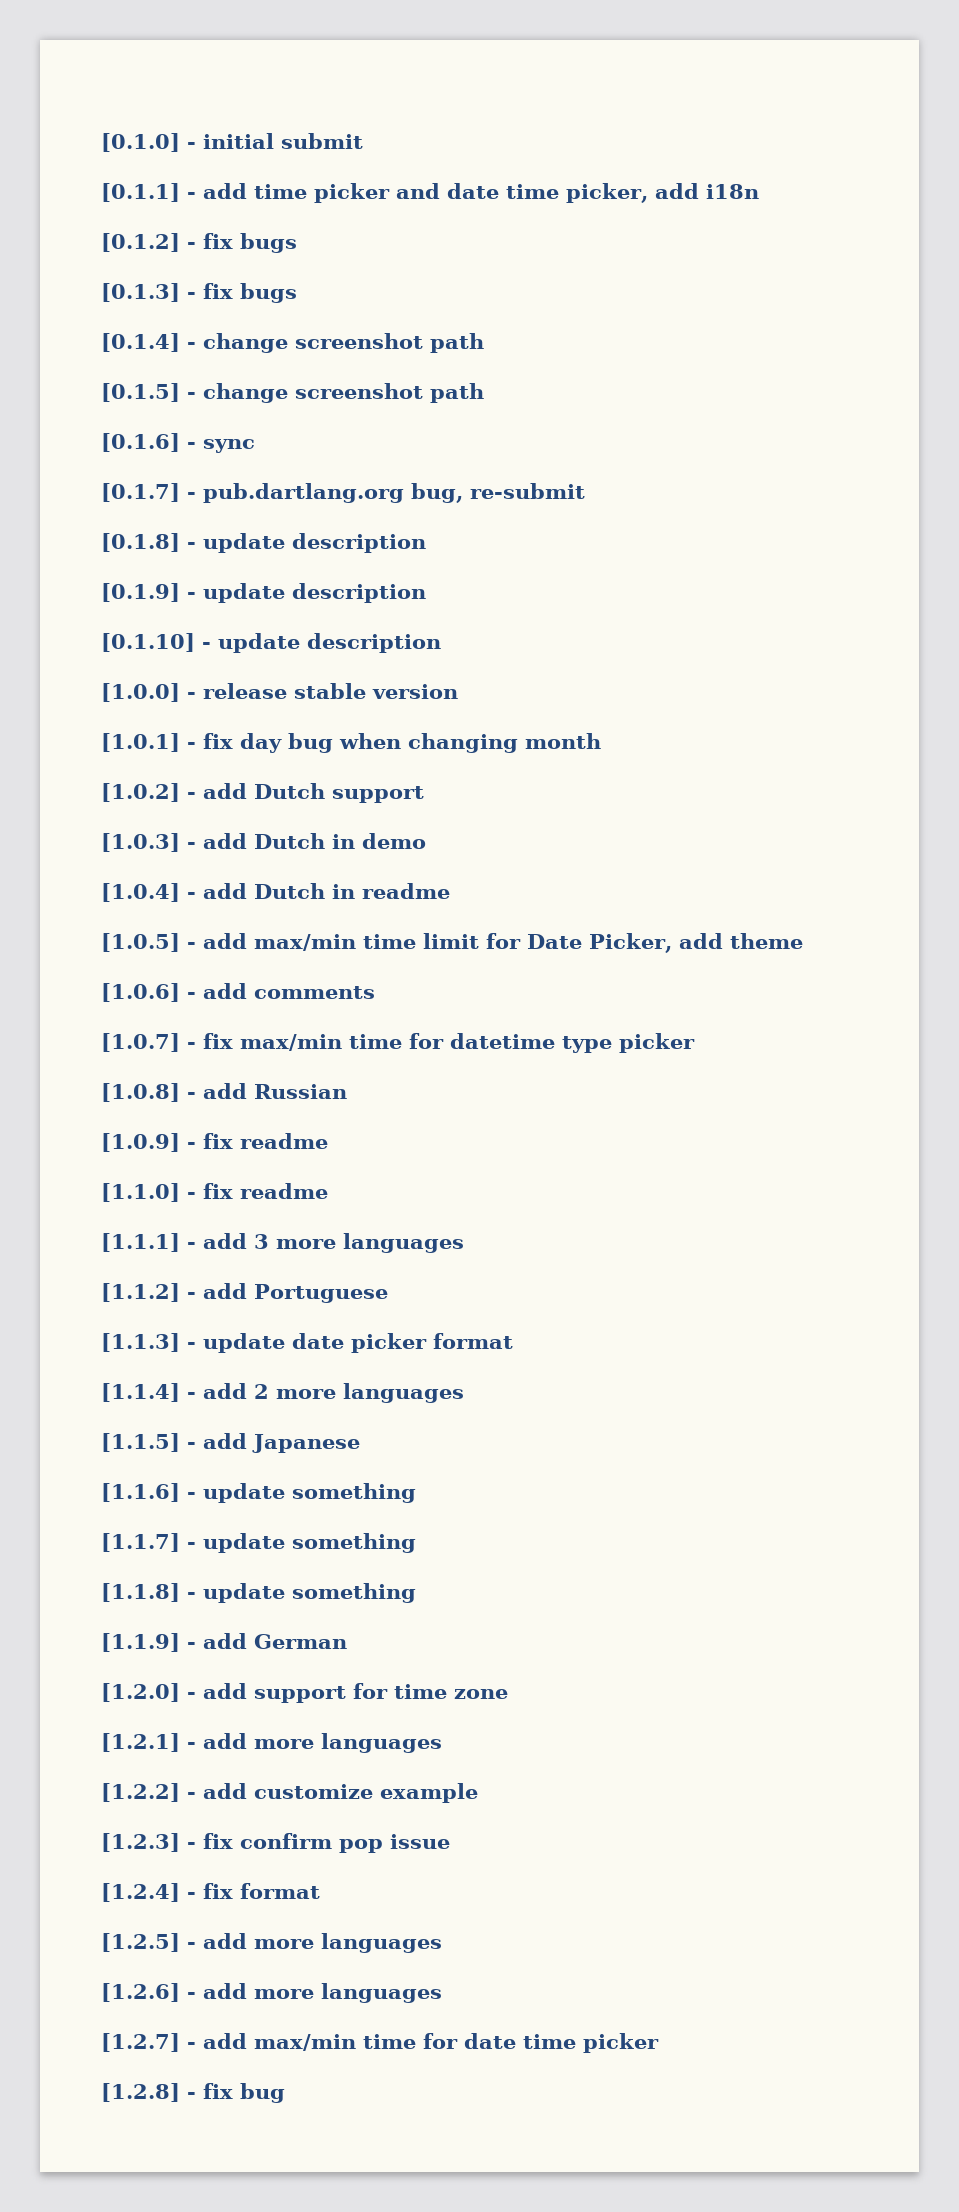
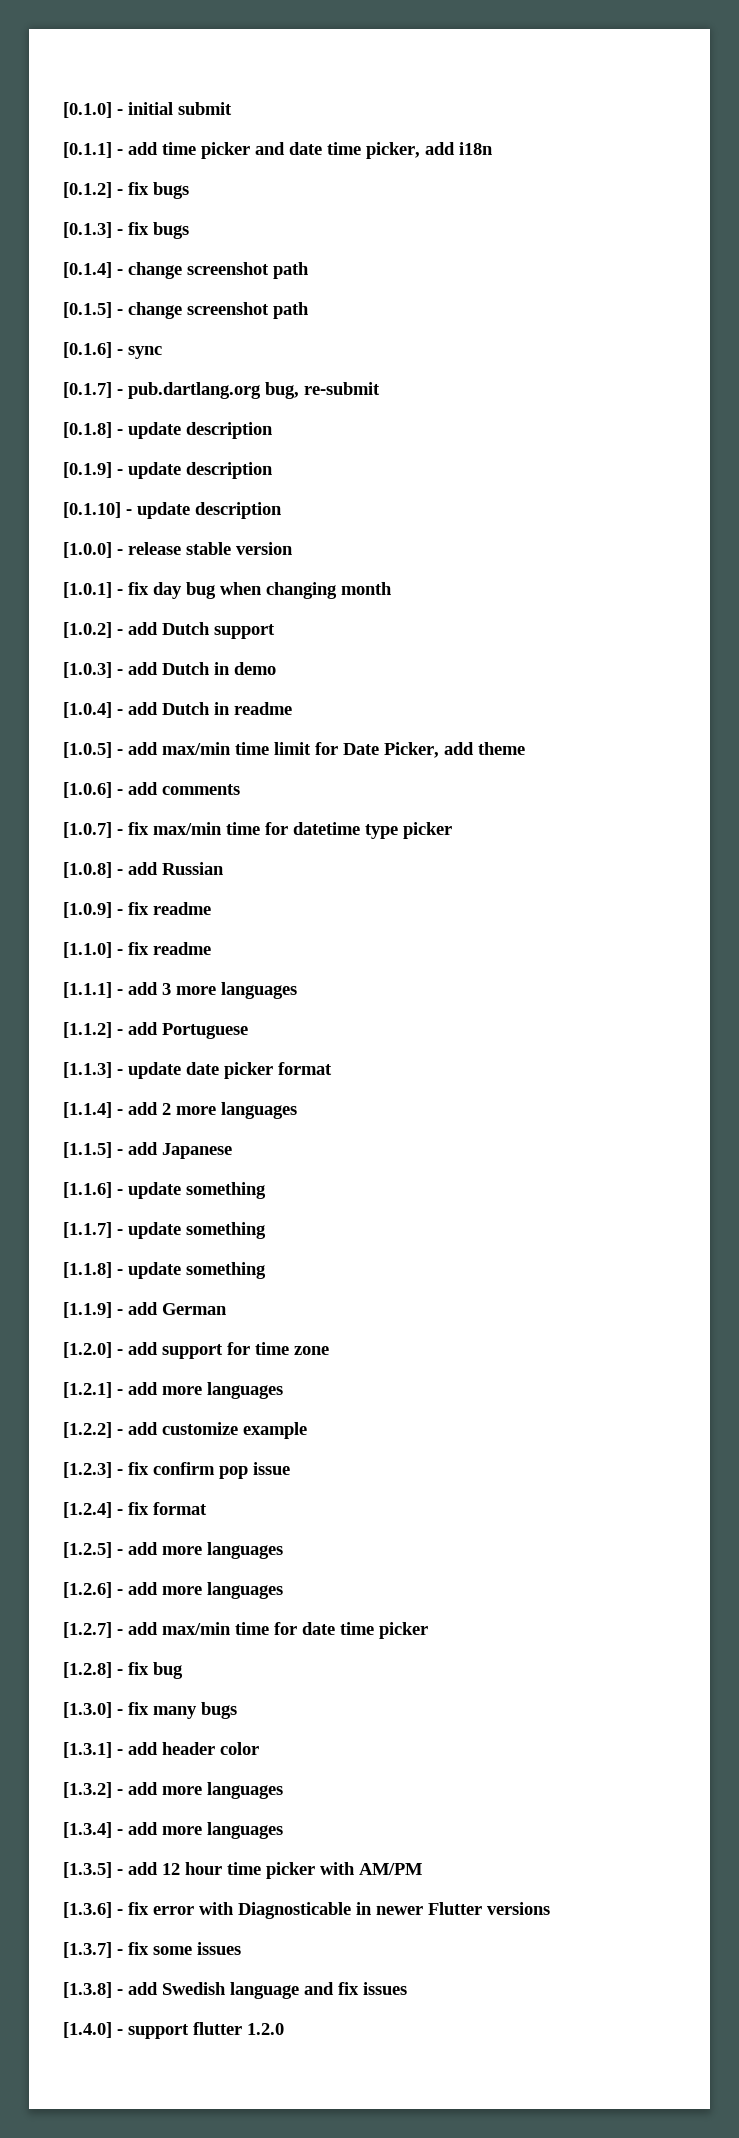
+ [1.3.0] - fix many bugs
+ [1.3.1] - add header color
+ [1.3.2] - add more languages
+ [1.3.4] - add more languages
+ [1.3.5] - add 12 hour time picker with AM/PM
+ [1.3.6] - fix error with Diagnosticable in newer Flutter versions
+ [1.3.7] - fix some issues
+ [1.3.8] - add Swedish language and fix issues
+ [1.4.0] - support flutter 1.2.0

